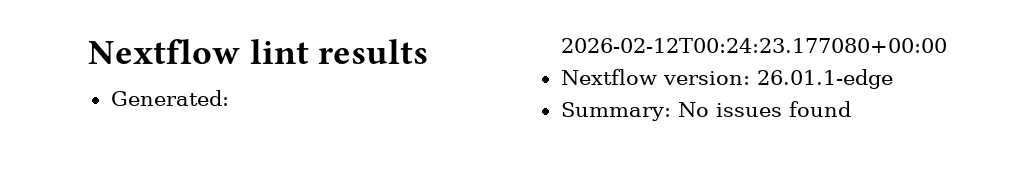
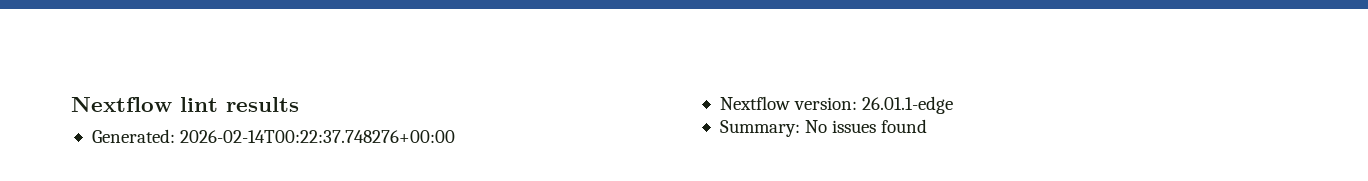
- Generated: 2026-02-12T00:24:23.177080+00:00
+ Generated: 2026-02-14T00:22:37.748276+00:00

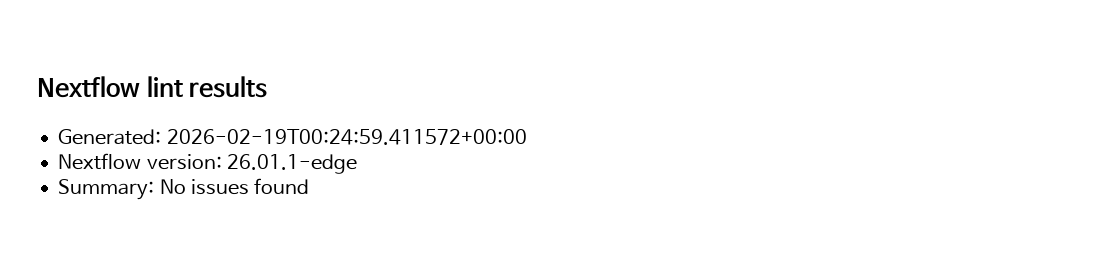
- Generated: 2026-02-14T00:22:37.748276+00:00
+ Generated: 2026-02-19T00:24:59.411572+00:00

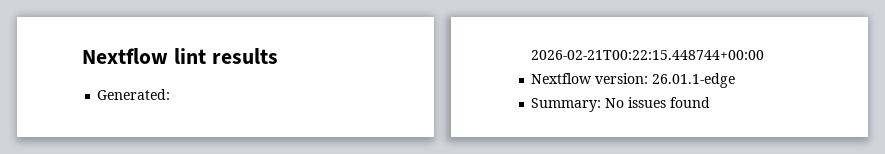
- Generated: 2026-02-19T00:24:59.411572+00:00
+ Generated: 2026-02-21T00:22:15.448744+00:00

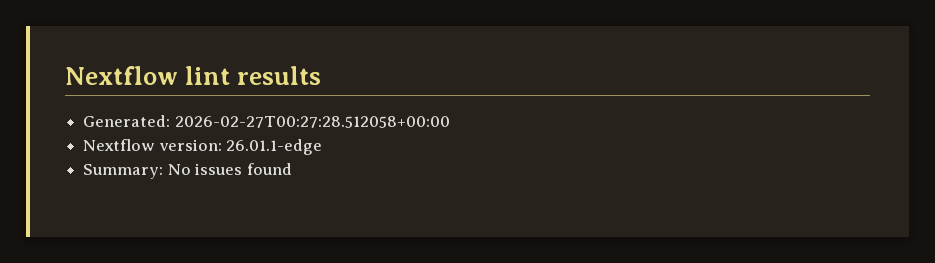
- Generated: 2026-02-21T00:22:15.448744+00:00
+ Generated: 2026-02-27T00:27:28.512058+00:00

